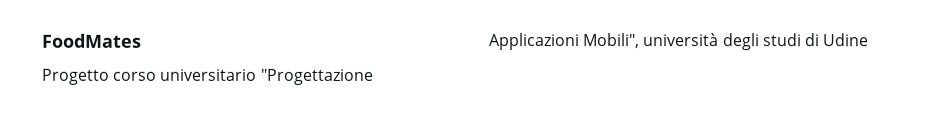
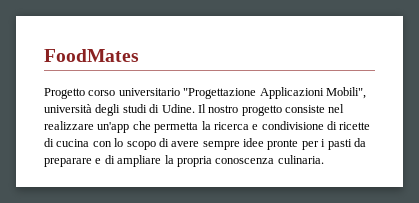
- Progetto corso universitario "Progettazione Applicazioni Mobili", università degli studi di Udine
+ Progetto corso universitario "Progettazione Applicazioni Mobili", università degli studi di Udine. Il nostro progetto consiste nel realizzare un'app che permetta la ricerca e condivisione di ricette di cucina con lo scopo di avere sempre idee pronte per i pasti da preparare e di ampliare la propria conoscenza culinaria.

